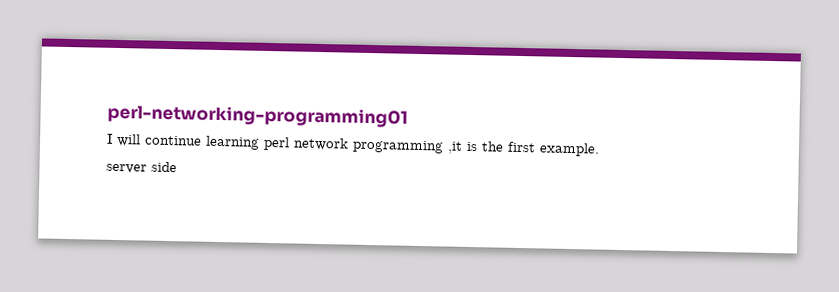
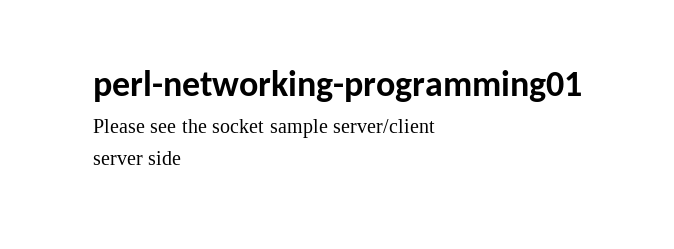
- I will continue learning perl network programming ,it is the first example.
+ Please see the socket sample server/client

